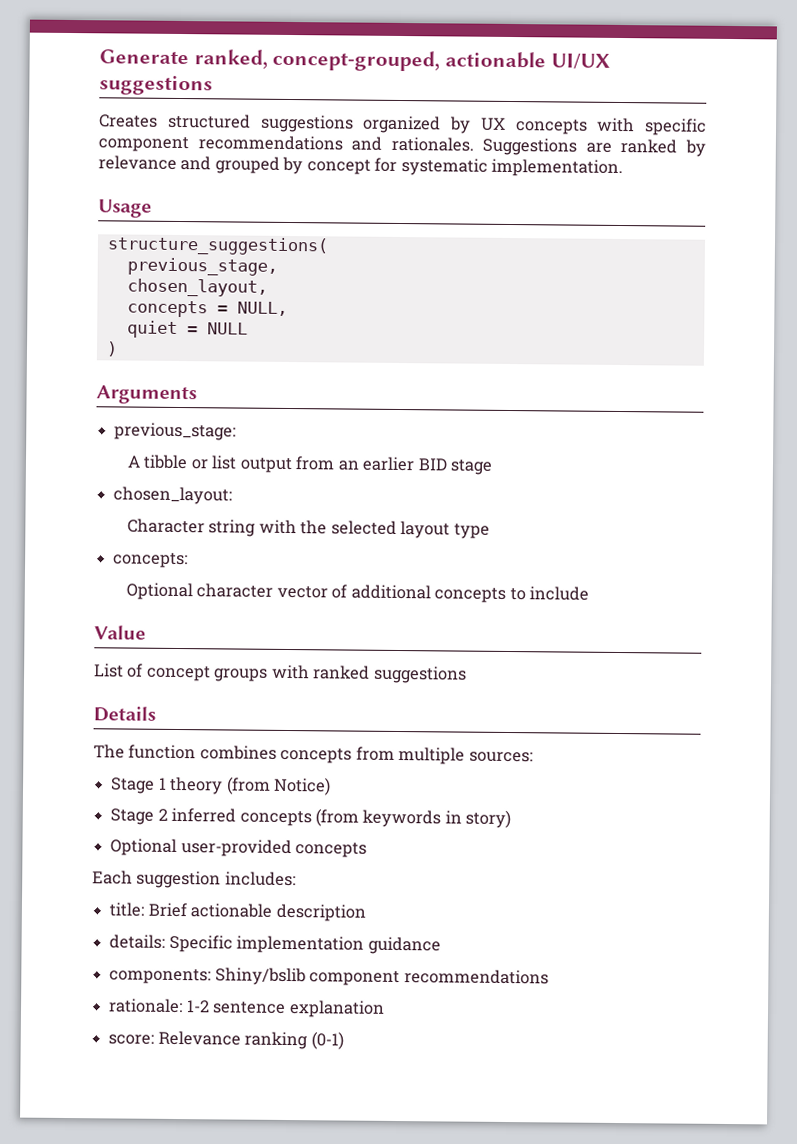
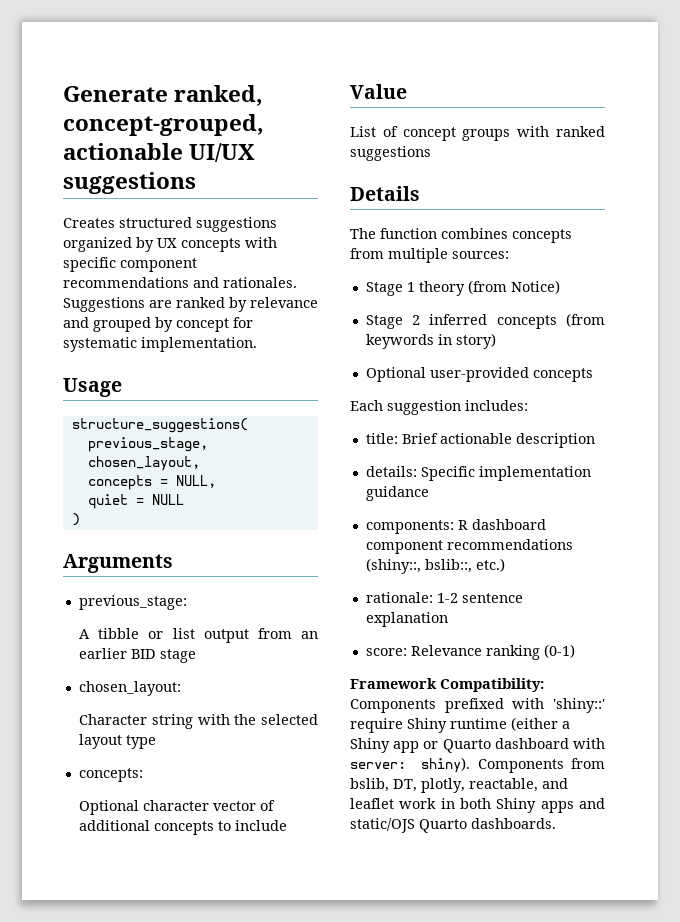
- components: Shiny/bslib component recommendations
+ components: R dashboard component recommendations (shiny::, bslib::, etc.)
+ Framework Compatibility: Components prefixed with 'shiny::' require Shiny runtime (either a Shiny app or Quarto dashboard with server: shiny). Components from bslib, DT, plotly, reactable, and leaflet work in both Shiny apps and static/OJS Quarto dashboards.

